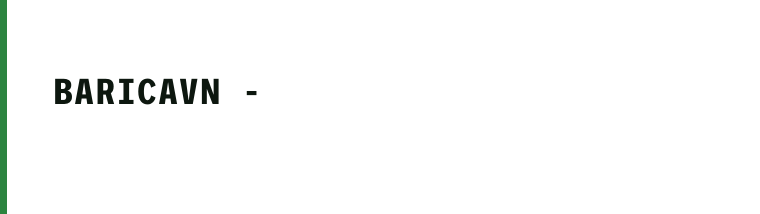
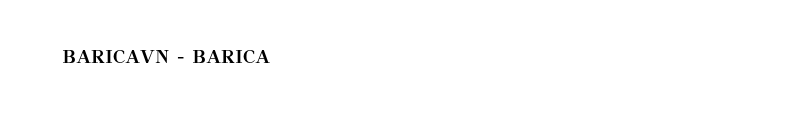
- BARICAVN -
+ BARICAVN - BARICA

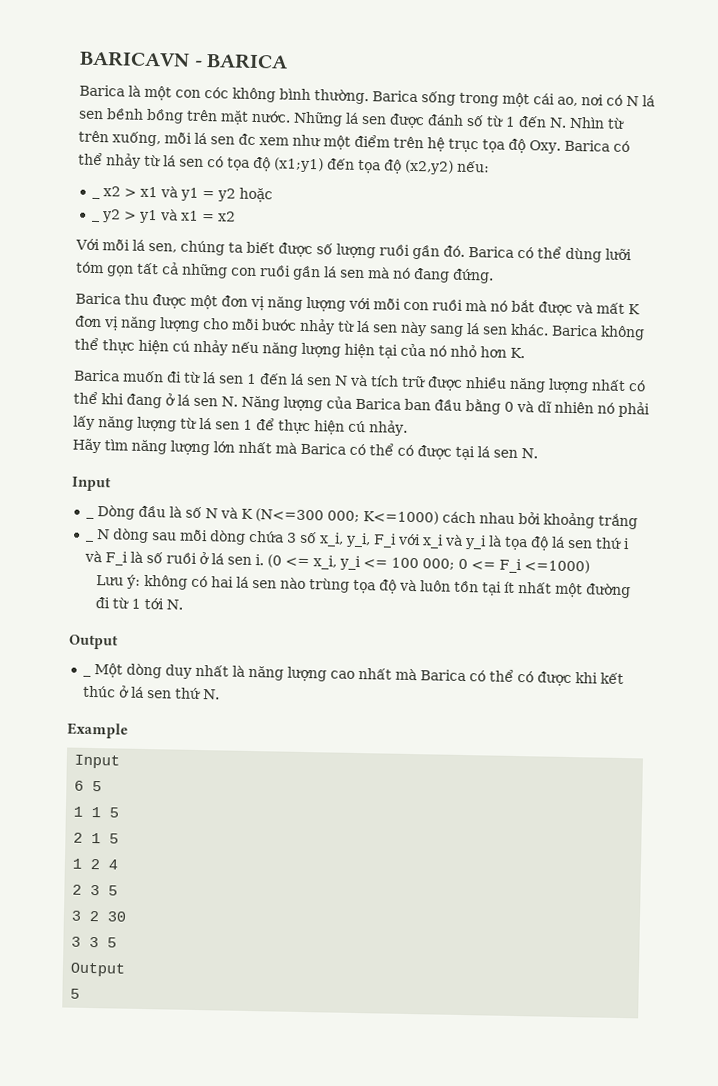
+ Barica là một con cóc không bình thường. Barica sống trong một cái ao, nơi có N lá sen bềnh bồng trên mặt nước. Những lá sen được đánh số từ 1 đến N. Nhìn từ trên xuống, mỗi lá sen đc xem như một điểm trên hệ trục tọa độ Oxy. Barica có thể nhảy từ lá sen có tọa độ (x1;y1) đến tọa độ (x2,y2) nếu:
+ _ x2 > x1 và y1 = y2 hoặc
+ _ y2 > y1 và x1 = x2
+ Với mỗi lá sen, chúng ta biết được số lượng ruồi gần đó. Barica có thể dùng lưỡi tóm gọn tất cả những con ruồi gần lá sen mà nó đang đứng.
+ Barica thu được một đơn vị năng lượng với mỗi con ruồi mà nó bắt được và mất K đơn vị năng lượng cho mỗi bước nhảy từ lá sen này sang lá sen khác. Barica không thể thực hiện cú nhảy nếu năng lượng hiện tại của nó nhỏ hơn K.
+ Barica muốn đi từ lá sen 1 đến lá sen N và tích trữ được nhiều năng lượng nhất có thể khi đang ở lá sen N. Năng lượng của Barica ban đầu bằng 0 và dĩ nhiên nó phải lấy năng lượng từ lá sen 1 để thực hiện cú nhảy.
+ Hãy tìm năng lượng lớn nhất mà Barica có thể có được tại lá sen N.
+ Input
+ _ Dòng đầu là số N và K (N<=300 000; K<=1000) cách nhau bởi khoảng trắng
+ _ N dòng sau mỗi dòng chứa 3 số x_i, y_i, F_i với x_i và y_i là tọa độ lá sen thứ i và F_i là số ruồi ở lá sen i. (0 <= x_i, y_i <= 100 000; 0 <= F_i <=1000)
+ Lưu ý: không có hai lá sen nào trùng tọa độ và luôn tồn tại ít nhất một đường đi từ 1 tới N.
+ Output
+ _ Một dòng duy nhất là năng lượng cao nhất mà Barica có thể có được khi kết thúc ở lá sen thứ N.
+ Example
+ Input
+ 6 5
+ 1 1 5
+ 2 1 5
+ 1 2 4
+ 2 3 5
+ 3 2 30
+ 3 3 5
+ Output
+ 5

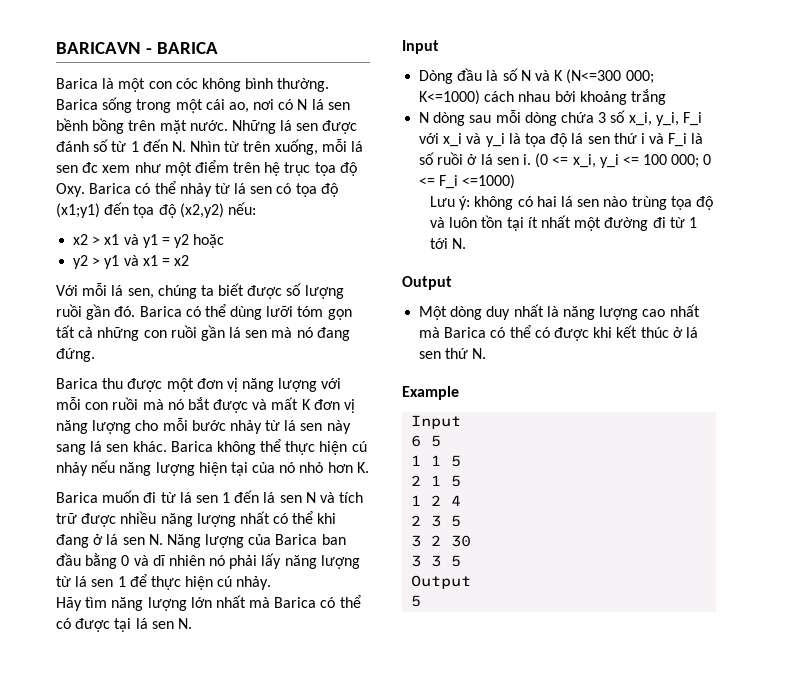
- _ x2 > x1 và y1 = y2 hoặc
+ x2 > x1 và y1 = y2 hoặc
- _ y2 > y1 và x1 = x2
+ y2 > y1 và x1 = x2
- _ Dòng đầu là số N và K (N<=300 000; K<=1000) cách nhau bởi khoảng trắng
+ Dòng đầu là số N và K (N<=300 000; K<=1000) cách nhau bởi khoảng trắng
- _ N dòng sau mỗi dòng chứa 3 số x_i, y_i, F_i với x_i và y_i là tọa độ lá sen thứ i và F_i là số ruồi ở lá sen i.
+ N dòng sau mỗi dòng chứa 3 số x_i, y_i, F_i với x_i và y_i là tọa độ lá sen thứ i và F_i là số ruồi ở lá sen i.
- _ Một dòng duy nhất là năng lượng cao nhất mà Barica có thể có được khi kết thúc ở lá sen thứ N.
+ Một dòng duy nhất là năng lượng cao nhất mà Barica có thể có được khi kết thúc ở lá sen thứ N.

